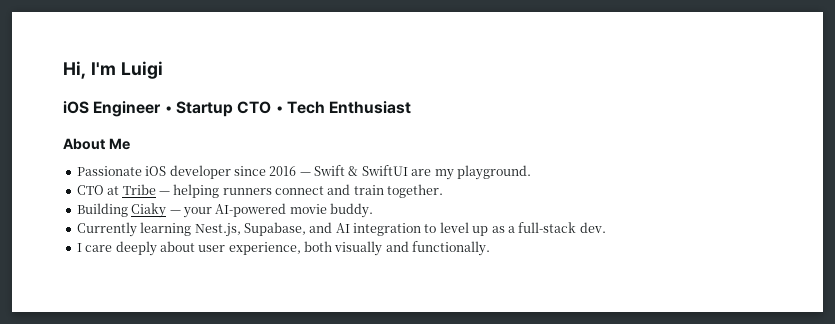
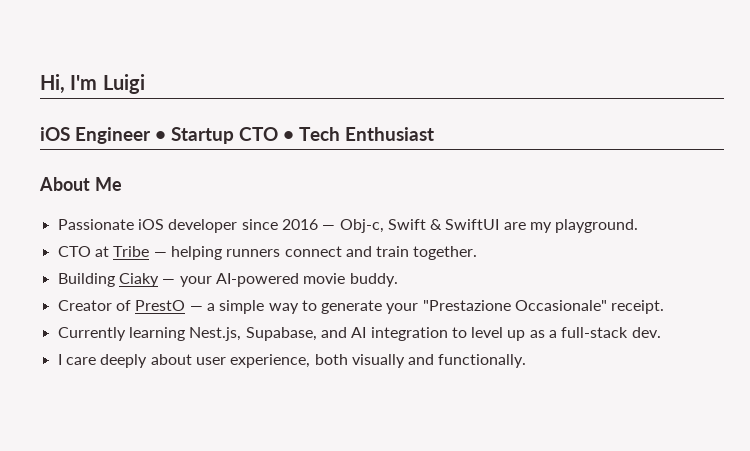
- Passionate iOS developer since 2016 — Swift & SwiftUI are my playground.
+ Passionate iOS developer since 2016 — Obj-c, Swift & SwiftUI are my playground.
+ Creator of PrestO — a simple way to generate your "Prestazione Occasionale" receipt.

